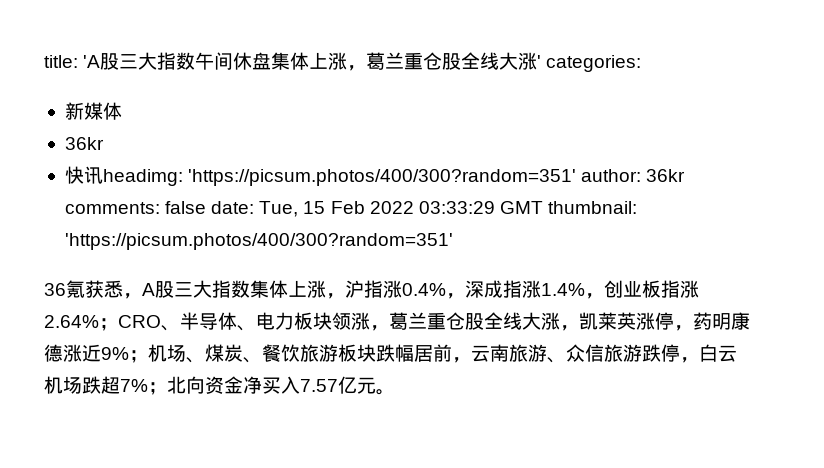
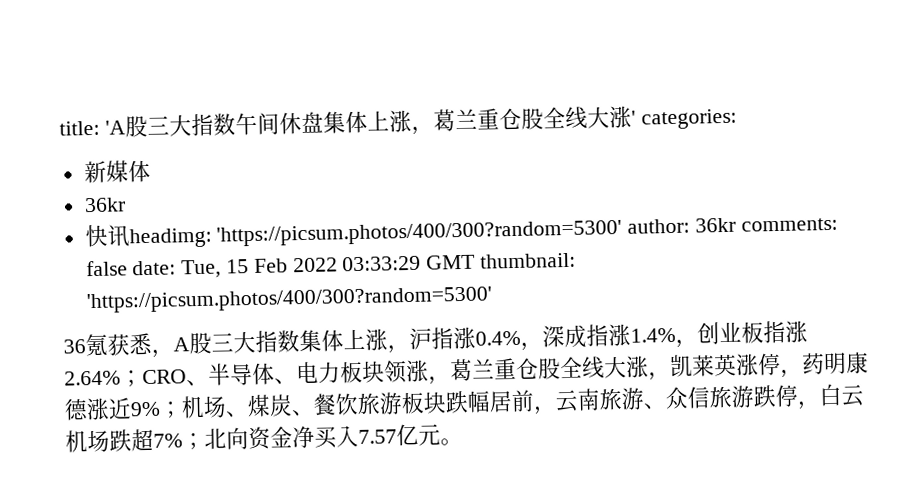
- 快讯headimg: 'https://picsum.photos/400/300?random=351' author: 36kr comments: false date: Tue, 15 Feb 2022 03:33:29 GMT thumbnail: 'https://picsum.photos/400/300?random=351'
+ 快讯headimg: 'https://picsum.photos/400/300?random=5300' author: 36kr comments: false date: Tue, 15 Feb 2022 03:33:29 GMT thumbnail: 'https://picsum.photos/400/300?random=5300'

